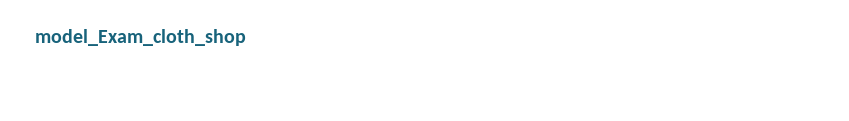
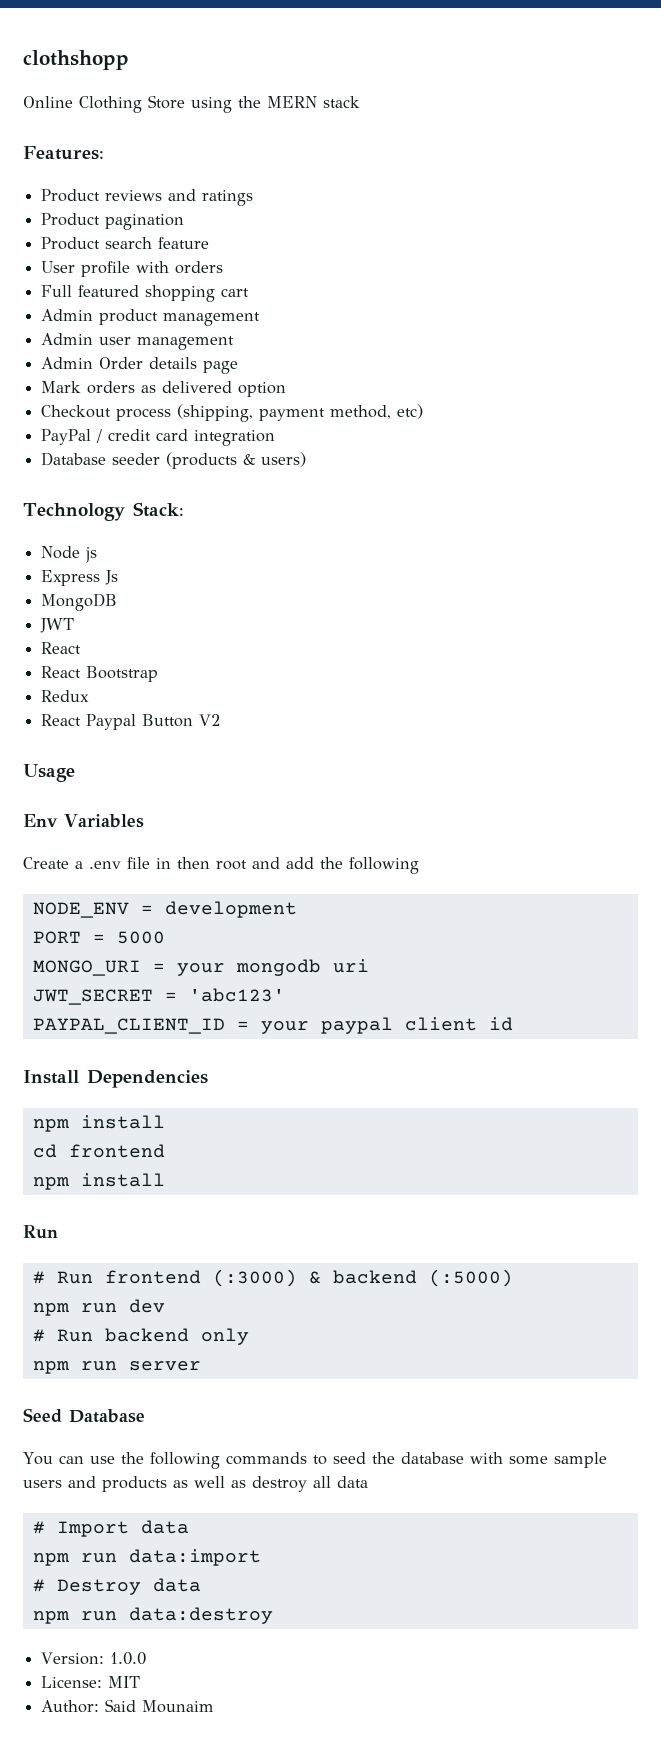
- model_Exam_cloth_shop
+ clothshopp
+ Online Clothing Store using the MERN stack
+ Features:
+ Product reviews and ratings
+ Product pagination
+ Product search feature
+ User profile with orders
+ Full featured shopping cart
+ Admin product management
+ Admin user management
+ Admin Order details page
+ Mark orders as delivered option
+ Checkout process (shipping, payment method, etc)
+ PayPal / credit card integration
+ Database seeder (products & users)
+ Technology Stack:
+ Node js
+ Express Js
+ MongoDB
+ JWT
+ React
+ React Bootstrap
+ Redux
+ React Paypal Button V2
+ Usage
+ Env Variables
+ Create a .env file in then root and add the following
+ NODE_ENV = development
+ PORT = 5000
+ MONGO_URI = your mongodb uri
+ JWT_SECRET = 'abc123'
+ PAYPAL_CLIENT_ID = your paypal client id
+ Install Dependencies
+ npm install
+ cd frontend
+ npm install
+ Run
+ # Run frontend (:3000) & backend (:5000)
+ npm run dev
+ # Run backend only
+ npm run server
+ Seed Database
+ You can use the following commands to seed the database with some sample users and products as well as destroy all data
+ # Import data
+ npm run data:import
+ # Destroy data
+ npm run data:destroy
+ Version: 1.0.0
+ License: MIT
+ Author: Said Mounaim

